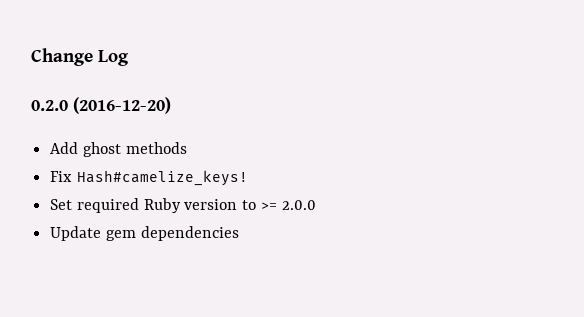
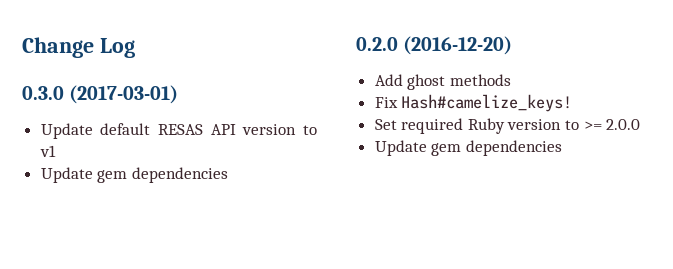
+ 0.3.0 (2017-03-01)
+ Update default RESAS API version to v1
+ Update gem dependencies

